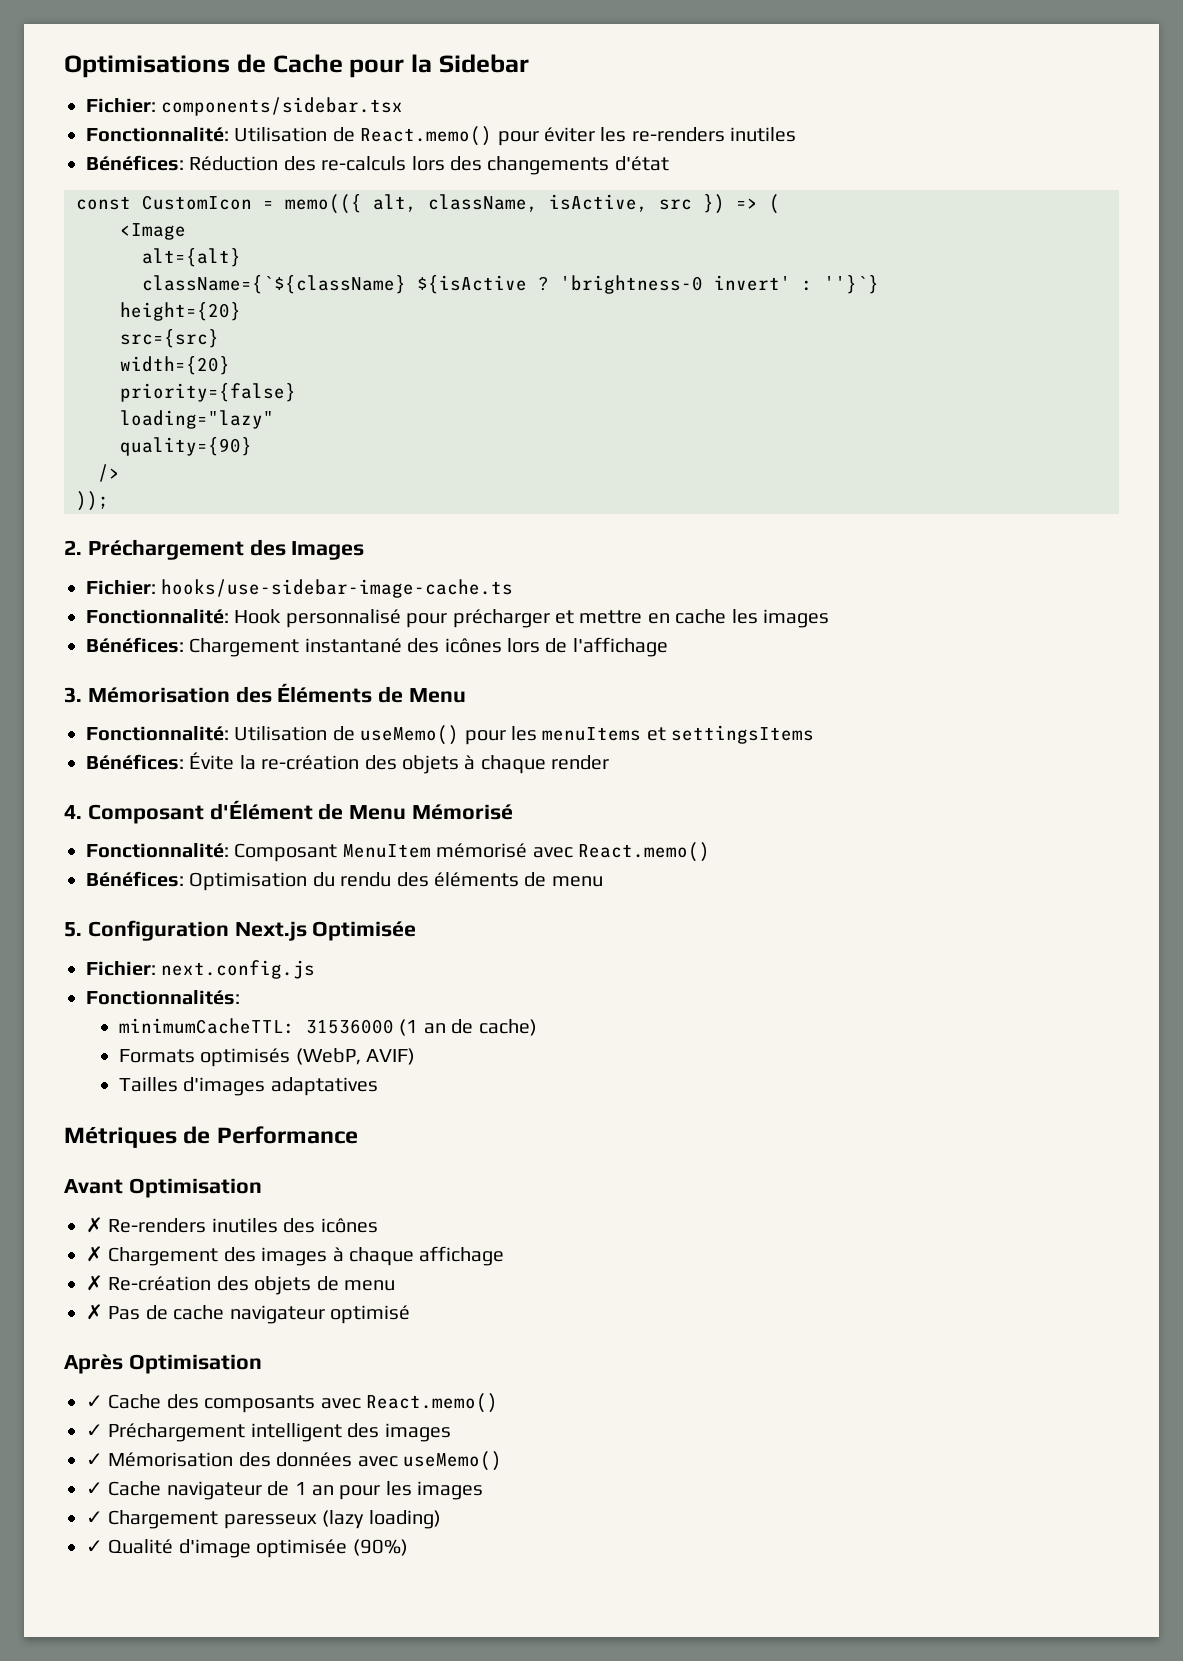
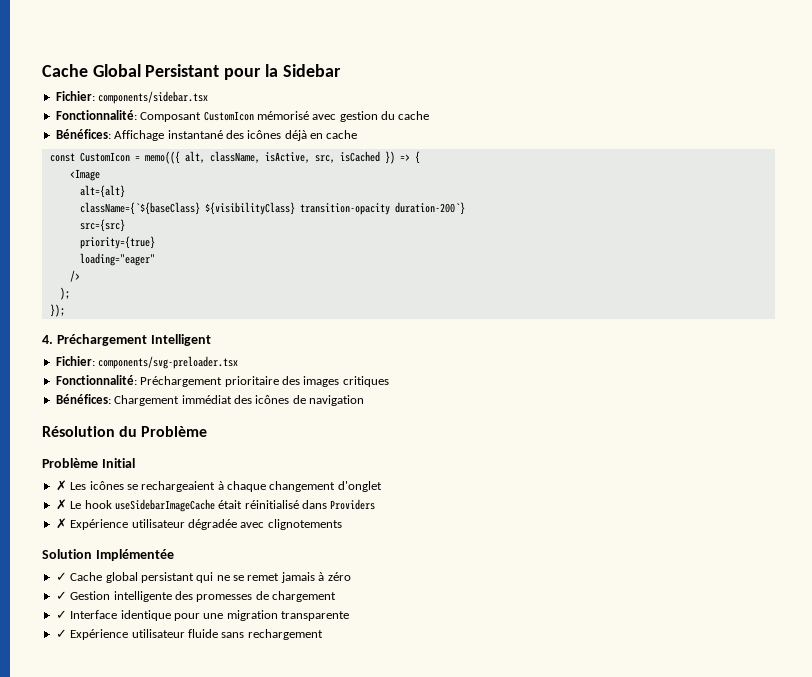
- Optimisations de Cache pour la Sidebar
+ Cache Global Persistant pour la Sidebar
- Fonctionnalité: Utilisation de React.memo() pour éviter les re-renders inutiles
- Bénéfices: Réduction des re-calculs lors des changements d'état
+ Fonctionnalité: Composant CustomIcon mémorisé avec gestion du cache
+ Bénéfices: Affichage instantané des icônes déjà en cache
- const CustomIcon = memo(({ alt, className, isActive, src }) => (
+ const CustomIcon = memo(({ alt, className, isActive, src, isCached }) => {
- className={`${className} ${isActive ? 'brightness-0 invert' : ''}`}
- height={20}
+ className={`${baseClass} ${visibilityClass} transition-opacity duration-200`}
  src={src}
- width={20}
- priority={false}
- loading="lazy"
- quality={90}
+ priority={true}
+ loading="eager"
  />
- ));
- 2. Préchargement des Images
- Fichier: hooks/use-sidebar-image-cache.ts
- Fonctionnalité: Hook personnalisé pour précharger et mettre en cache les images
+ );
+ });
+ 4. Préchargement Intelligent
+ Fichier: components/svg-preloader.tsx
+ Fonctionnalité: Préchargement prioritaire des images critiques
- Bénéfices: Chargement instantané des icônes lors de l'affichage
- 3. Mémorisation des Éléments de Menu
- Fonctionnalité: Utilisation de useMemo() pour les menuItems et settingsItems
- Bénéfices: Évite la re-création des objets à chaque render
- 4. Composant d'Élément de Menu Mémorisé
- Fonctionnalité: Composant MenuItem mémorisé avec React.memo()
- Bénéfices: Optimisation du rendu des éléments de menu
- 5. Configuration Next.js Optimisée
- Fichier: next.config.js
- Fonctionnalités:
- minimumCacheTTL: 31536000 (1 an de cache)
- Formats optimisés (WebP, AVIF)
- Tailles d'images adaptatives
- Métriques de Performance
- Avant Optimisation
- ✗ Re-renders inutiles des icônes
- ✗ Chargement des images à chaque affichage
- ✗ Re-création des objets de menu
- ✗ Pas de cache navigateur optimisé
- Après Optimisation
- ✓ Cache des composants avec React.memo()
- ✓ Préchargement intelligent des images
- ✓ Mémorisation des données avec useMemo()
- ✓ Cache navigateur de 1 an pour les images
- ✓ Chargement paresseux (lazy loading)
- ✓ Qualité d'image optimisée (90%)
+ Bénéfices: Chargement immédiat des icônes de navigation
+ Résolution du Problème
+ Problème Initial
+ ✗ Les icônes se rechargeaient à chaque changement d'onglet
+ ✗ Le hook useSidebarImageCache était réinitialisé dans Providers
+ ✗ Expérience utilisateur dégradée avec clignotements
+ Solution Implémentée
+ ✓ Cache global persistant qui ne se remet jamais à zéro
+ ✓ Gestion intelligente des promesses de chargement
+ ✓ Interface identique pour une migration transparente
+ ✓ Expérience utilisateur fluide sans rechargement

